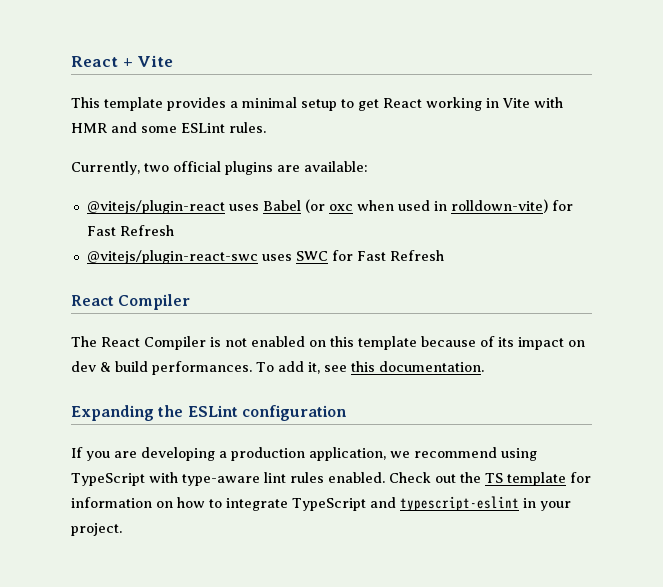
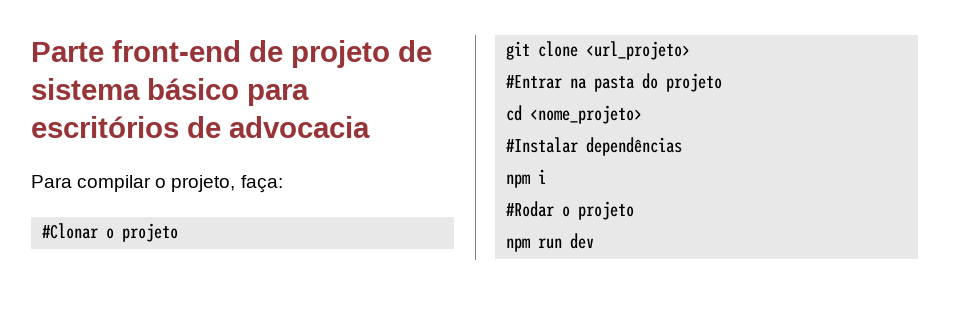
- React + Vite
- This template provides a minimal setup to get React working in Vite with HMR and some ESLint rules.
- Currently, two official plugins are available:
- @vitejs/plugin-react uses Babel (or oxc when used in rolldown-vite) for Fast Refresh
- @vitejs/plugin-react-swc uses SWC for Fast Refresh
- React Compiler
- The React Compiler is not enabled on this template because of its impact on dev & build performances. To add it, see this documentation.
- Expanding the ESLint configuration
- If you are developing a production application, we recommend using TypeScript with type-aware lint rules enabled. Check out the TS template for information on how to integrate TypeScript and typescript-eslint in your project.
+ Parte front-end de projeto de sistema básico para escritórios de advocacia
+ Para compilar o projeto, faça:
+ #Clonar o projeto
+ git clone <url_projeto>
+ #Entrar na pasta do projeto
+ cd <nome_projeto>
+ #Instalar dependências
+ npm i
+ #Rodar o projeto
+ npm run dev

